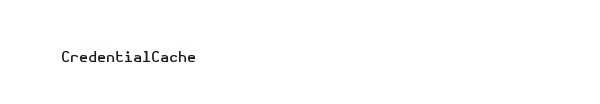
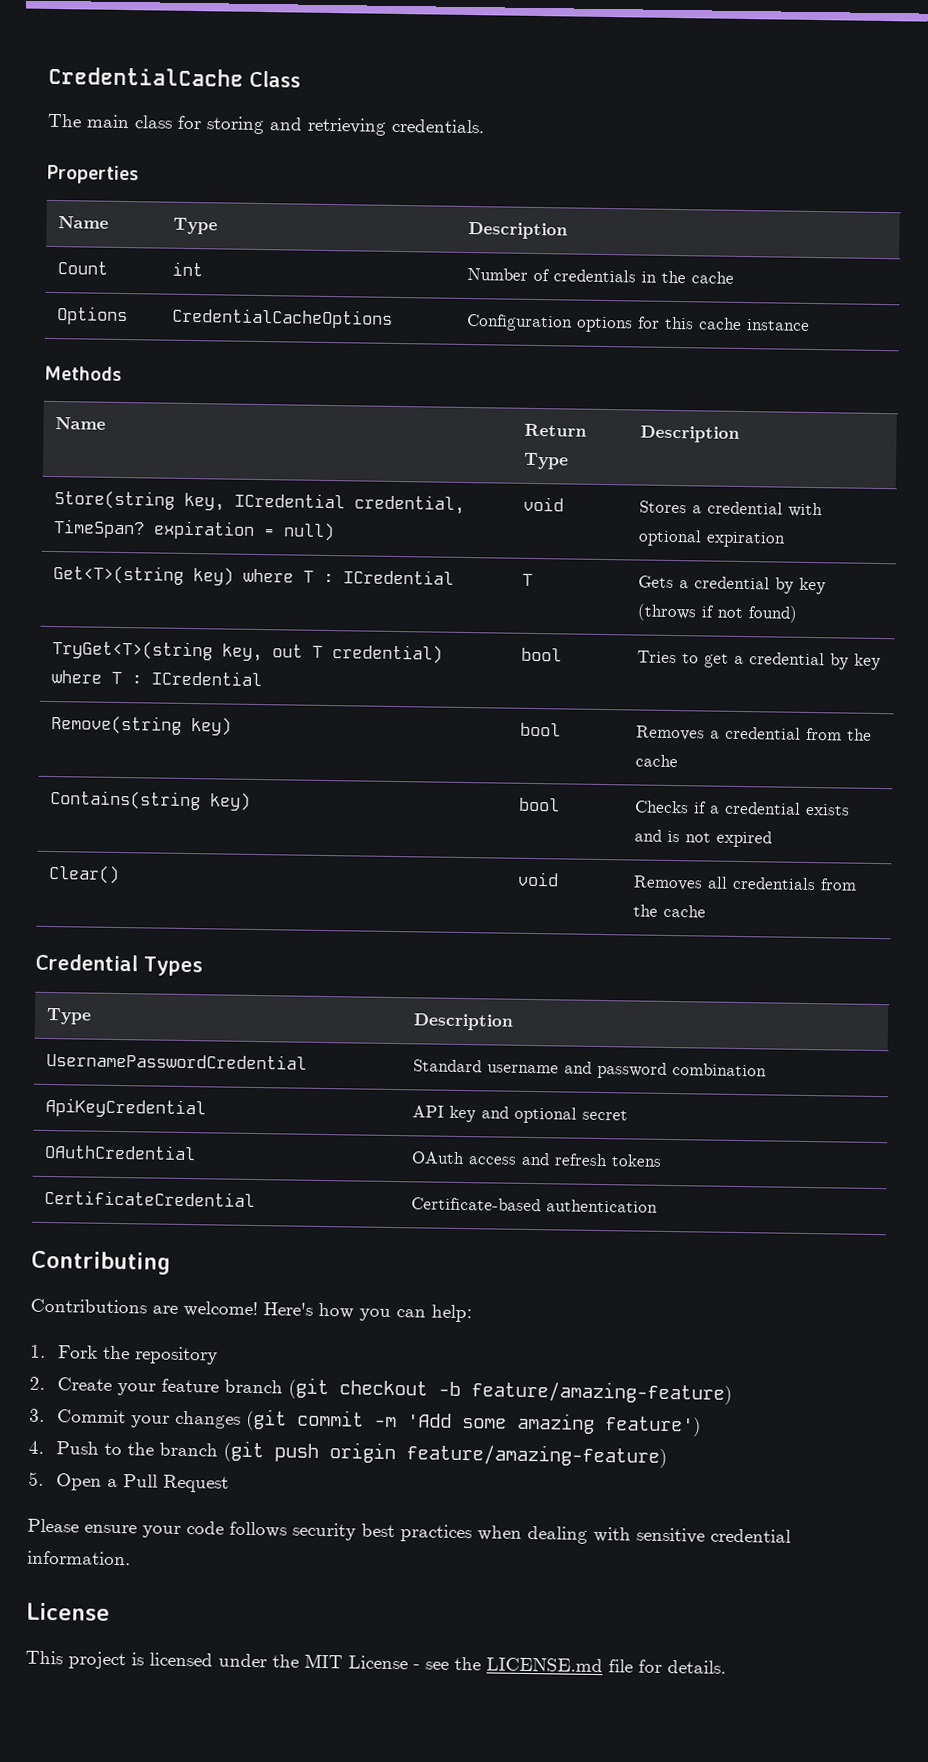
- CredentialCache
+ CredentialCache Class
+ The main class for storing and retrieving credentials.
+ Properties
+ Name | Type | Description
+ Count | int | Number of credentials in the cache
+ Options | CredentialCacheOptions | Configuration options for this cache instance
+ Methods
+ Name | Return Type | Description
+ Store(string key, ICredential credential, TimeSpan? expiration = null) | void | Stores a credential with optional expiration
+ Get<T>(string key) where T : ICredential | T | Gets a credential by key (throws if not found)
+ TryGet<T>(string key, out T credential) where T : ICredential | bool | Tries to get a credential by key
+ Remove(string key) | bool | Removes a credential from the cache
+ Contains(string key) | bool | Checks if a credential exists and is not expired
+ Clear() | void | Removes all credentials from the cache
+ Credential Types
+ Type | Description
+ UsernamePasswordCredential | Standard username and password combination
+ ApiKeyCredential | API key and optional secret
+ OAuthCredential | OAuth access and refresh tokens
+ CertificateCredential | Certificate-based authentication
+ Contributing
+ Contributions are welcome! Here's how you can help:
+ 1. Fork the repository
+ 2. Create your feature branch (git checkout -b feature/amazing-feature)
+ 3. Commit your changes (git commit -m 'Add some amazing feature')
+ 4. Push to the branch (git push origin feature/amazing-feature)
+ 5. Open a Pull Request
+ Please ensure your code follows security best practices when dealing with sensitive credential information.
+ License
+ This project is licensed under the MIT License - see the LICENSE.md file for details.

